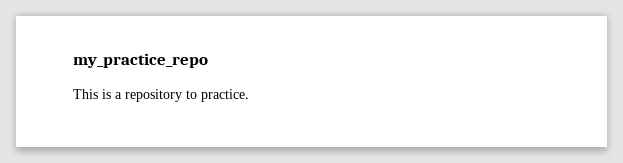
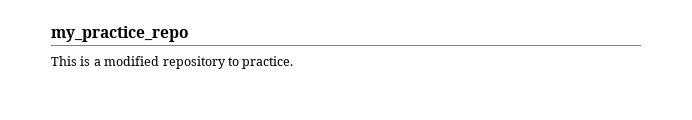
- This is a repository to practice.
+ This is a modified repository to practice.

